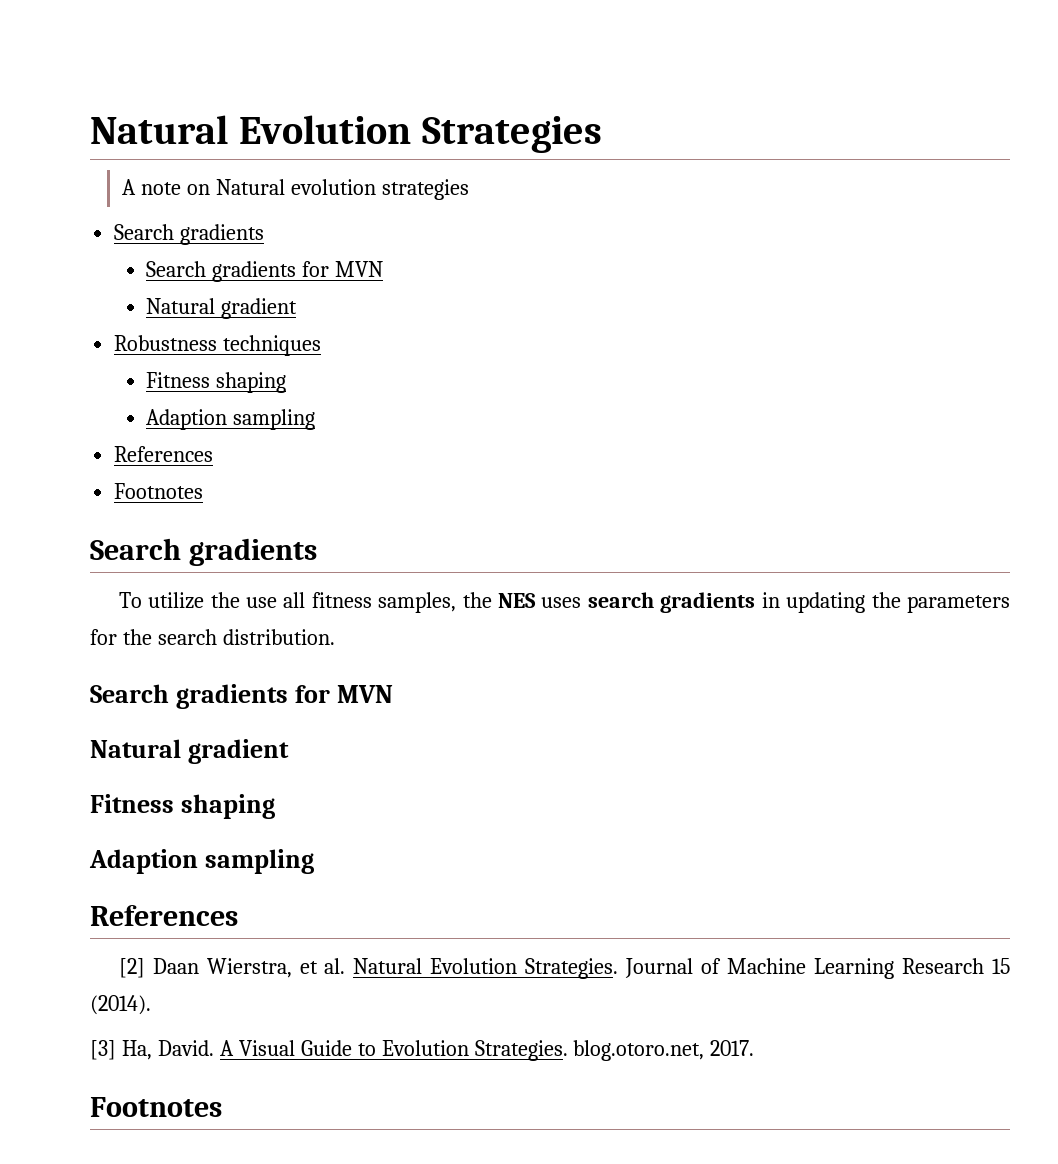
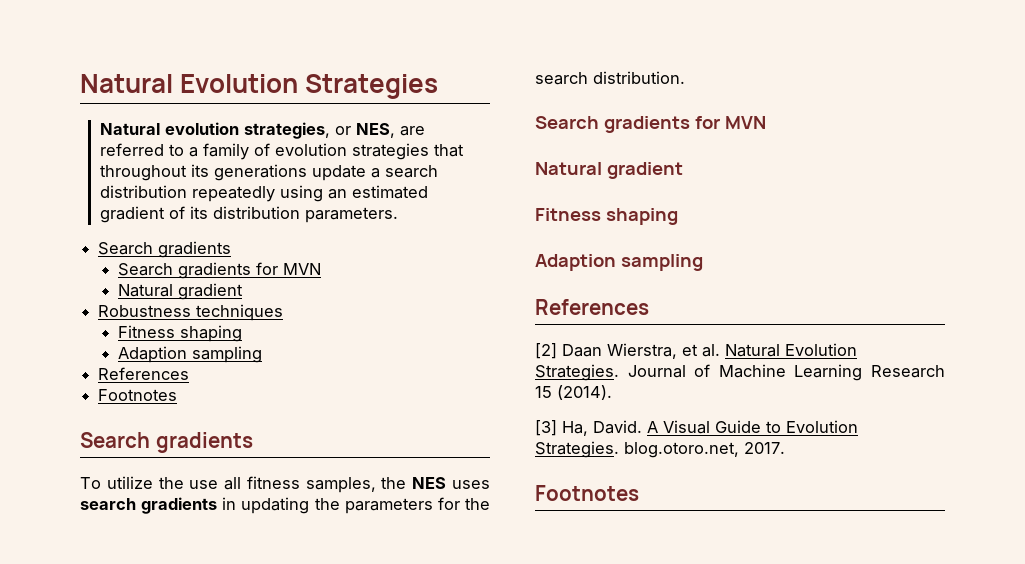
- A note on Natural evolution strategies
+ Natural evolution strategies, or NES, are referred to a family of evolution strategies that throughout its generations update a search distribution repeatedly using an estimated gradient of its distribution parameters.

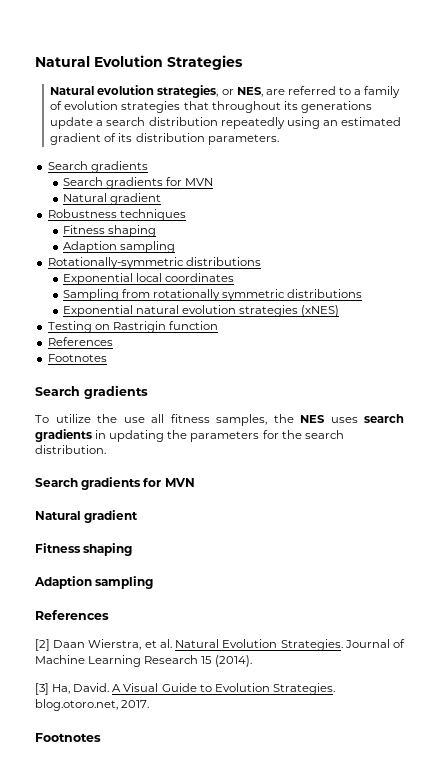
+ Rotationally-symmetric distributions
+ Exponential local coordinates
+ Sampling from rotationally symmetric distributions
+ Exponential natural evolution strategies (xNES)
+ Testing on Rastrigin function

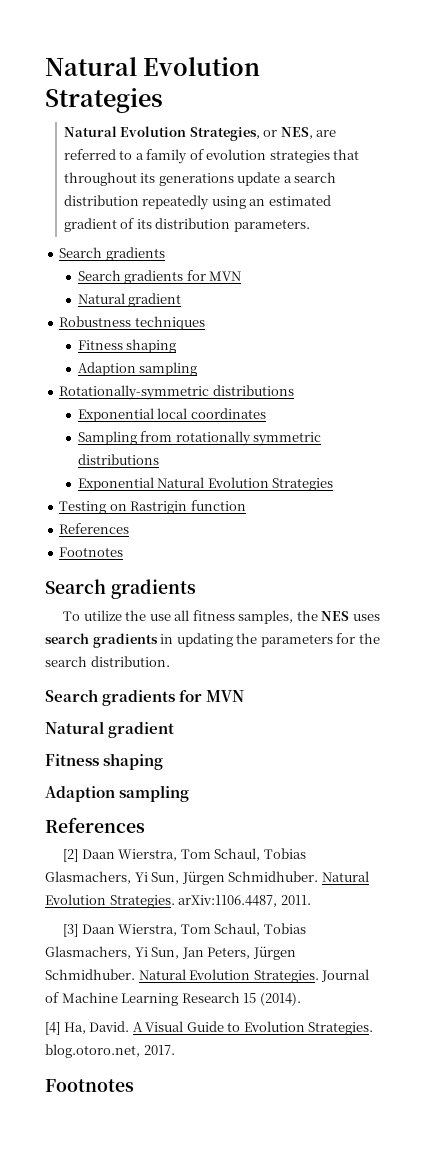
- Natural evolution strategies, or NES, are referred to a family of evolution strategies that throughout its generations update a search distribution repeatedly using an estimated gradient of its distribution parameters.
+ Natural Evolution Strategies, or NES, are referred to a family of evolution strategies that throughout its generations update a search distribution repeatedly using an estimated gradient of its distribution parameters.
- Exponential natural evolution strategies (xNES)
+ Exponential Natural Evolution Strategies
- [2] Daan Wierstra, et al. Natural Evolution Strategies.
+ [2] Daan Wierstra, Tom Schaul, Tobias Glasmachers, Yi Sun, Jürgen Schmidhuber. Natural Evolution Strategies. arXiv:1106.4487, 2011.
+ [3] Daan Wierstra, Tom Schaul, Tobias Glasmachers, Yi Sun, Jan Peters, Jürgen Schmidhuber. Natural Evolution Strategies.
- [3] Ha, David.
+ [4] Ha, David.

